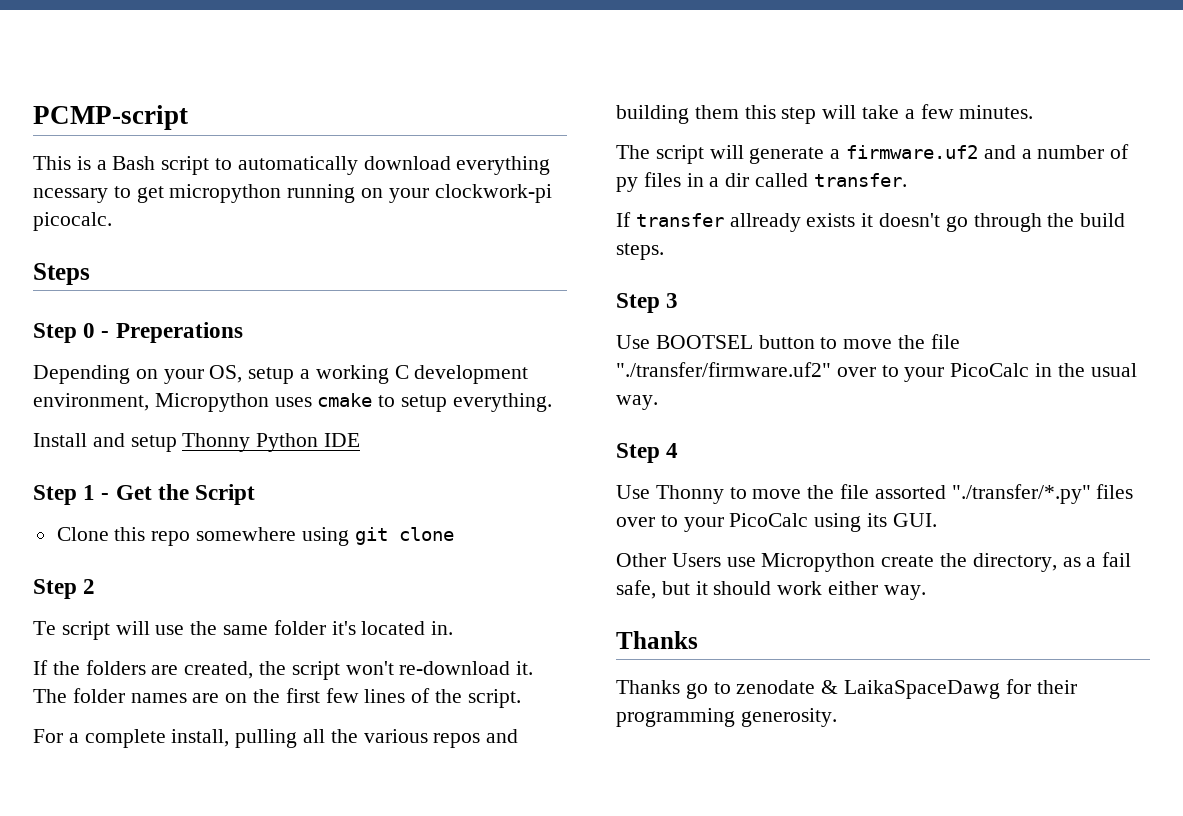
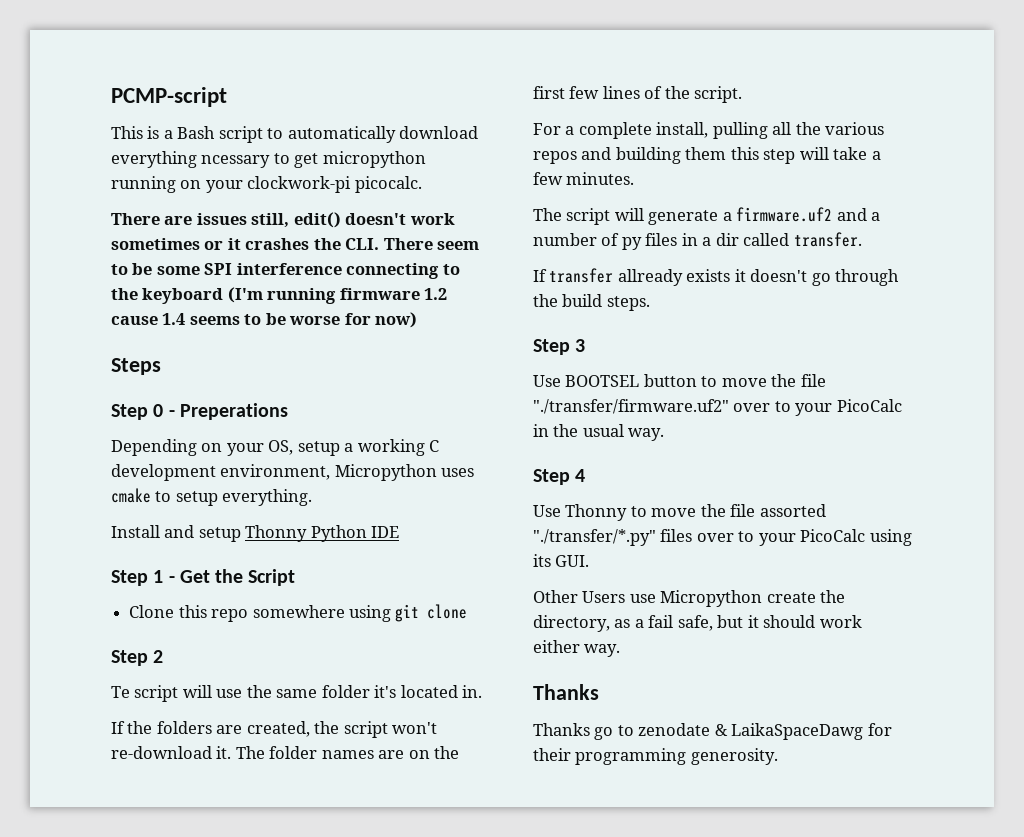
+ There are issues still, edit() doesn't work sometimes or it crashes the CLI. There seem to be some SPI interference connecting to the keyboard (I'm running firmware 1.2 cause 1.4 seems to be worse for now)

